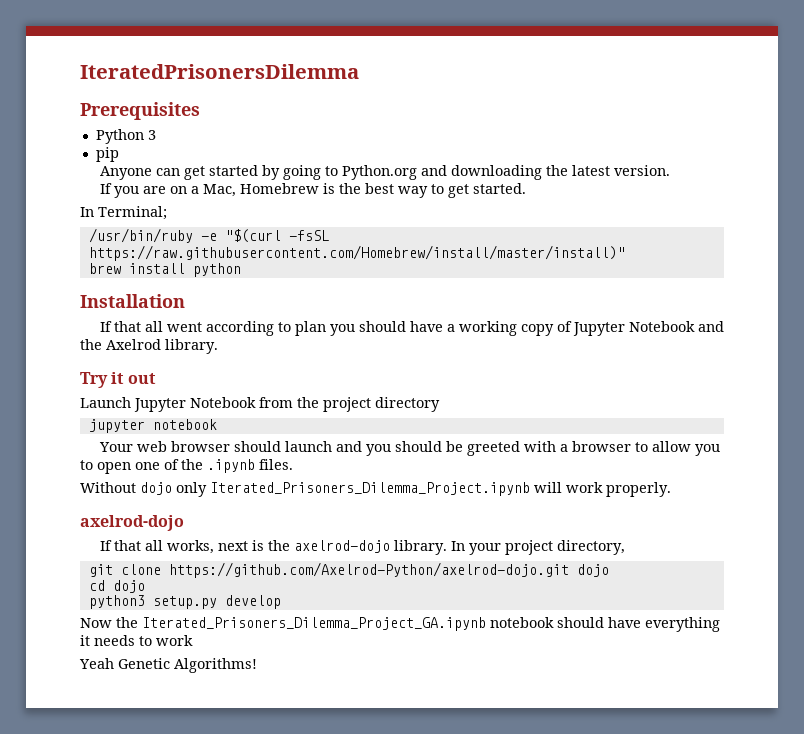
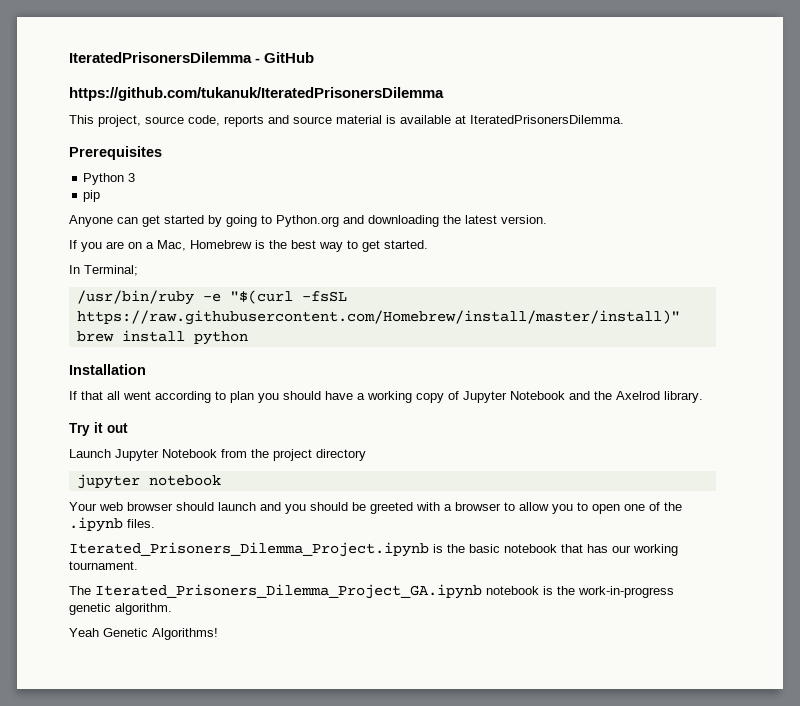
- IteratedPrisonersDilemma
+ IteratedPrisonersDilemma - GitHub
+ https://github.com/tukanuk/IteratedPrisonersDilemma
+ This project, source code, reports and source material is available at IteratedPrisonersDilemma.
- Without dojo only Iterated_Prisoners_Dilemma_Project.ipynb will work properly.
- axelrod-dojo
- If that all works, next is the axelrod-dojo library. In your project directory,
- git clone https://github.com/Axelrod-Python/axelrod-dojo.git dojo
- cd dojo
- python3 setup.py develop
- Now the Iterated_Prisoners_Dilemma_Project_GA.ipynb notebook should have everything it needs to work
+ Iterated_Prisoners_Dilemma_Project.ipynb is the basic notebook that has our working tournament.
+ The Iterated_Prisoners_Dilemma_Project_GA.ipynb notebook is the work-in-progress genetic algorithm.

